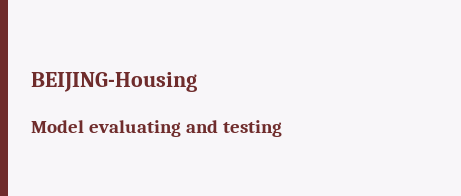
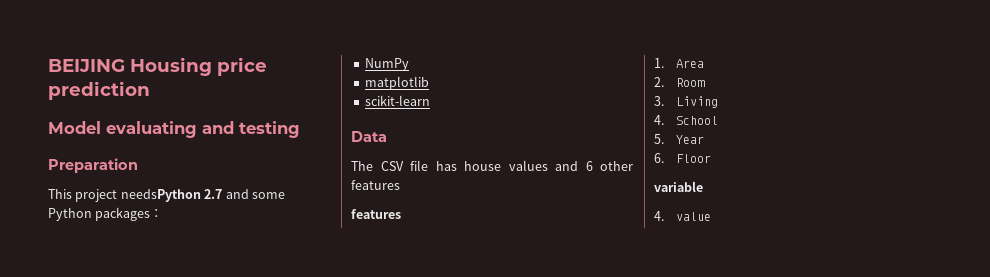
- BEIJING-Housing
+ BEIJING Housing price prediction
+ Preparation
+ This project needsPython 2.7 and some Python packages：
+ NumPy
+ matplotlib
+ scikit-learn
+ Data
+ The CSV file has house values and 6 other features
+ features
+ 1. Area
+ 2. Room
+ 3. Living
+ 4. School
+ 5. Year
+ 6. Floor
+ variable
+ 4. value

